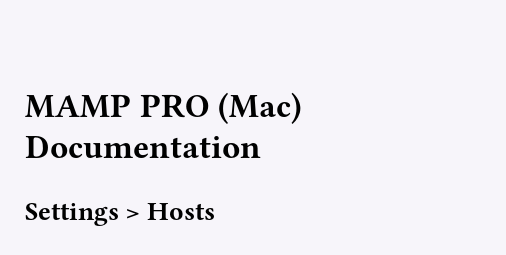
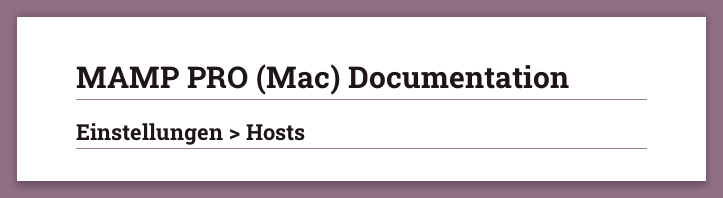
- Settings > Hosts
+ Einstellungen > Hosts

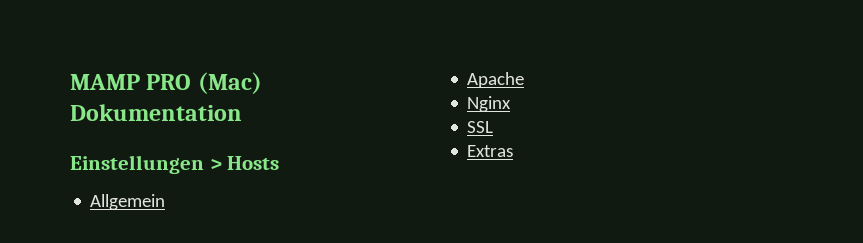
- MAMP PRO (Mac) Documentation
+ MAMP PRO (Mac) Dokumentation
+ Allgemein
+ Apache
+ Nginx
+ SSL
+ Extras

